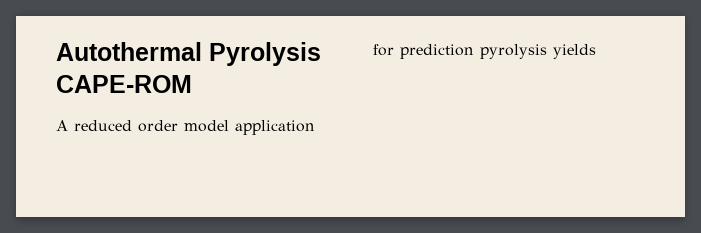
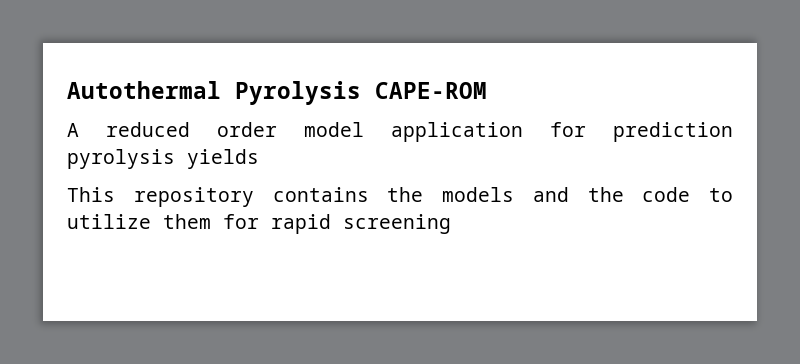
+ This repository contains the models and the code to utilize them for rapid screening

